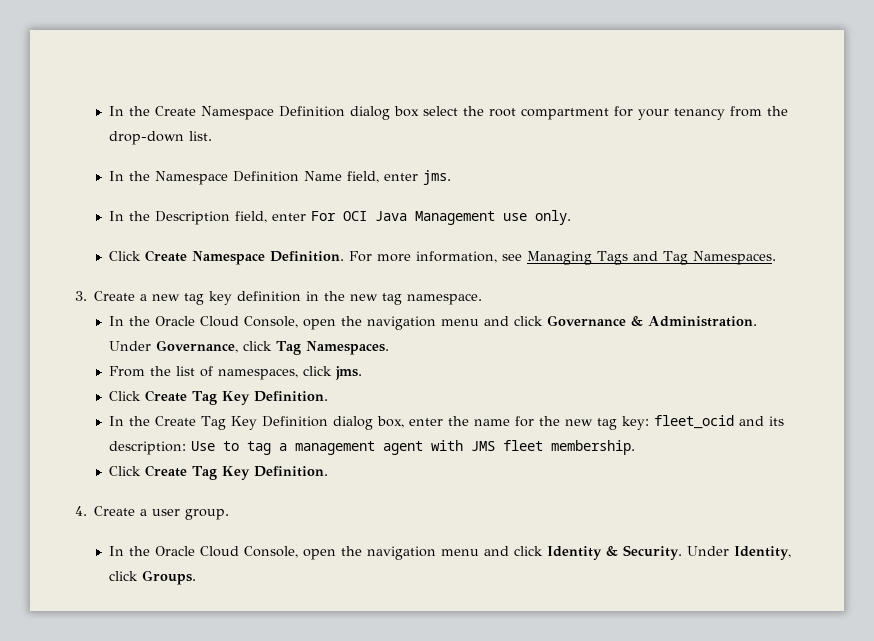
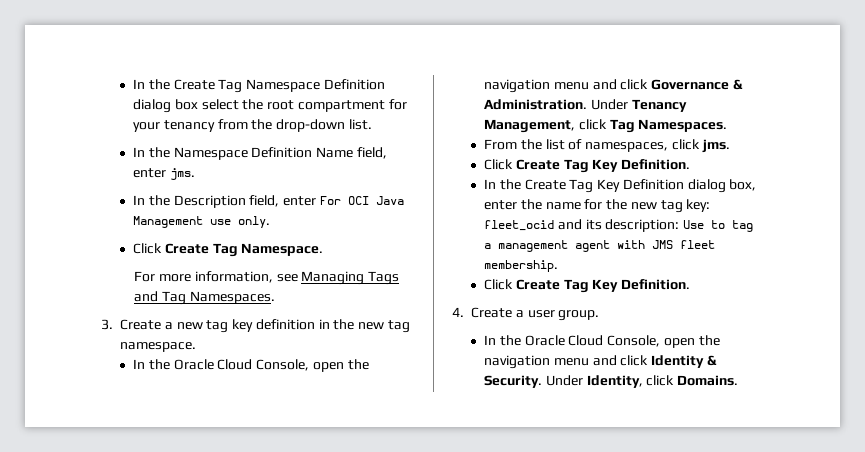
- In the Create Namespace Definition dialog box select the root compartment for your tenancy from the drop-down list.
+ In the Create Tag Namespace Definition dialog box select the root compartment for your tenancy from the drop-down list.
- Click Create Namespace Definition. For more information, see Managing Tags and Tag Namespaces.
+ Click Create Tag Namespace.
+ For more information, see Managing Tags and Tag Namespaces.
- Under Governance, click Tag Namespaces.
+ Under Tenancy Management, click Tag Namespaces.
- Under Identity, click Groups.
+ Under Identity, click Domains.

